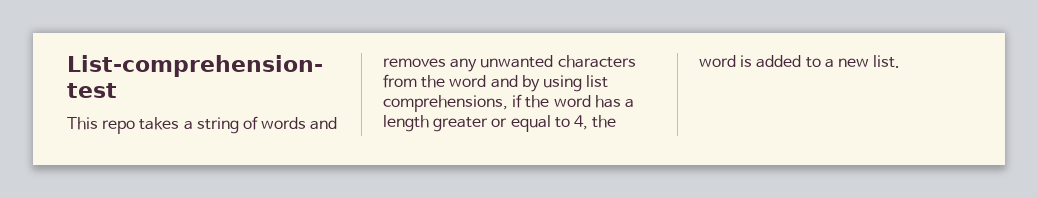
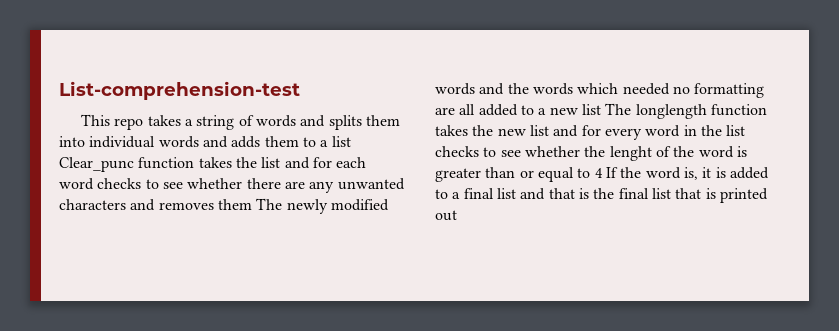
- This repo takes a string of words and removes any unwanted characters from the word and by using list comprehensions, if the word has a length greater or equal to 4, the word is added to a new list.
+ This repo takes a string of words and splits them into individual words and adds them to a list Clear_punc function takes the list and for each word checks to see whether there are any unwanted characters and removes them The newly modified words and the words which needed no formatting are all added to a new list The longlength function takes the new list and for every word in the list checks to see whether the lenght of the word is greater than or equal to 4 If the word is, it is added to a final list and that is the final list that is printed out

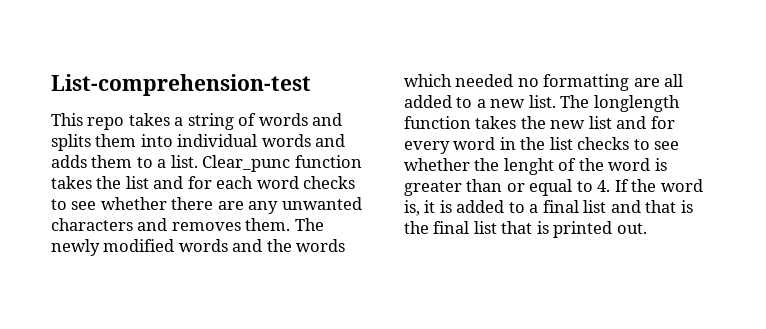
- This repo takes a string of words and splits them into individual words and adds them to a list Clear_punc function takes the list and for each word checks to see whether there are any unwanted characters and removes them The newly modified words and the words which needed no formatting are all added to a new list The longlength function takes the new list and for every word in the list checks to see whether the lenght of the word is greater than or equal to 4 If the word is, it is added to a final list and that is the final list that is printed out
+ This repo takes a string of words and splits them into individual words and adds them to a list. Clear_punc function takes the list and for each word checks to see whether there are any unwanted characters and removes them. The newly modified words and the words which needed no formatting are all added to a new list. The longlength function takes the new list and for every word in the list checks to see whether the lenght of the word is greater than or equal to 4. If the word is, it is added to a final list and that is the final list that is printed out.

